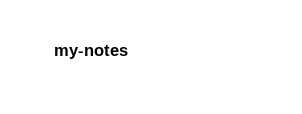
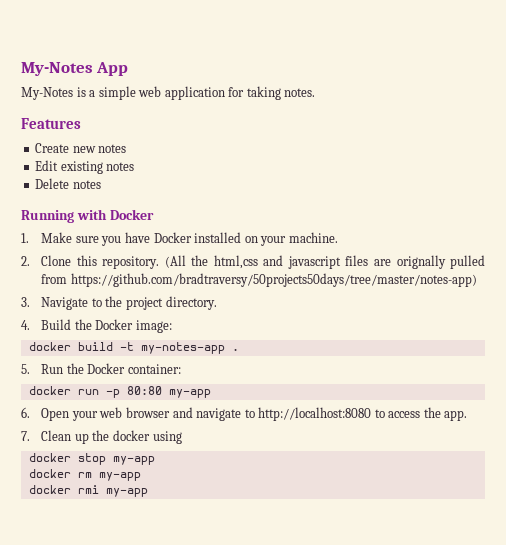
- my-notes
+ My-Notes App
+ My-Notes is a simple web application for taking notes.
+ Features
+ Create new notes
+ Edit existing notes
+ Delete notes
+ Running with Docker
+ 1. Make sure you have Docker installed on your machine.
+ 2. Clone this repository. (All the html,css and javascript files are orignally pulled from https://github.com/bradtraversy/50projects50days/tree/master/notes-app)
+ 3. Navigate to the project directory.
+ 4. Build the Docker image:
+ docker build -t my-notes-app .
+ 5. Run the Docker container:
+ docker run -p 80:80 my-app
+ 6. Open your web browser and navigate to http://localhost:8080 to access the app.
+ 7. Clean up the docker using
+ docker stop my-app
+ docker rm my-app
+ docker rmi my-app

